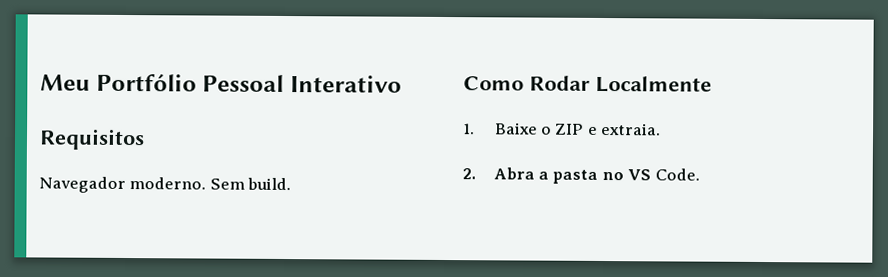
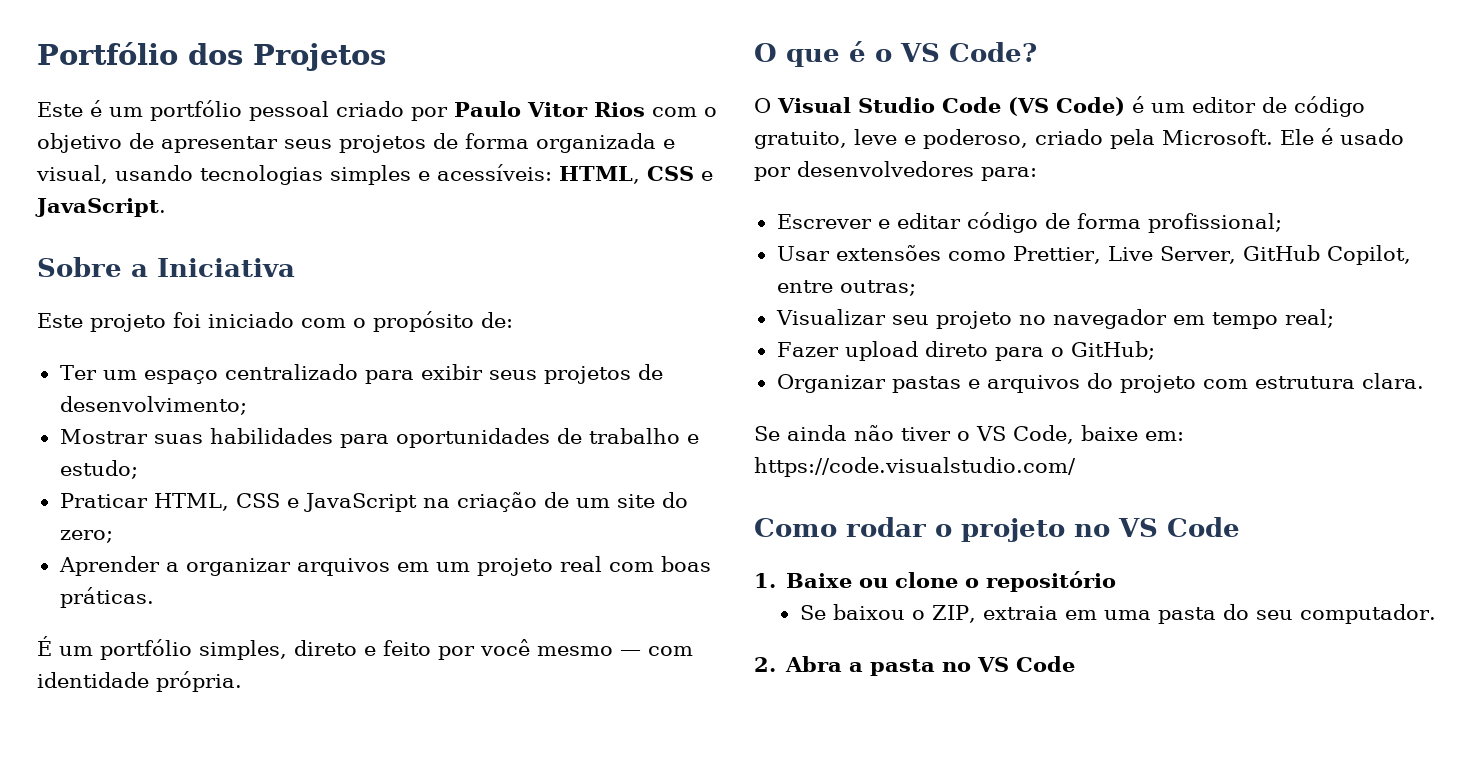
- Meu Portfólio Pessoal Interativo
- Requisitos
- Navegador moderno. Sem build.
- Como Rodar Localmente
- 1. Baixe o ZIP e extraia.
+ Portfólio dos Projetos
+ Este é um portfólio pessoal criado por Paulo Vitor Rios com o objetivo de apresentar seus projetos de forma organizada e visual, usando tecnologias simples e acessíveis: HTML, CSS e JavaScript.
+ Sobre a Iniciativa
+ Este projeto foi iniciado com o propósito de:
+ Ter um espaço centralizado para exibir seus projetos de desenvolvimento;
+ Mostrar suas habilidades para oportunidades de trabalho e estudo;
+ Praticar HTML, CSS e JavaScript na criação de um site do zero;
+ Aprender a organizar arquivos em um projeto real com boas práticas.
+ É um portfólio simples, direto e feito por você mesmo — com identidade própria.
+ O que é o VS Code?
+ O Visual Studio Code (VS Code) é um editor de código gratuito, leve e poderoso, criado pela Microsoft. Ele é usado por desenvolvedores para:
+ Escrever e editar código de forma profissional;
+ Usar extensões como Prettier, Live Server, GitHub Copilot, entre outras;
+ Visualizar seu projeto no navegador em tempo real;
+ Fazer upload direto para o GitHub;
+ Organizar pastas e arquivos do projeto com estrutura clara.
+ Se ainda não tiver o VS Code, baixe em: https://code.visualstudio.com/
+ Como rodar o projeto no VS Code
+ 1. Baixe ou clone o repositório
+ Se baixou o ZIP, extraia em uma pasta do seu computador.
- 2. Abra a pasta no VS Code.
+ 2. Abra a pasta no VS Code

